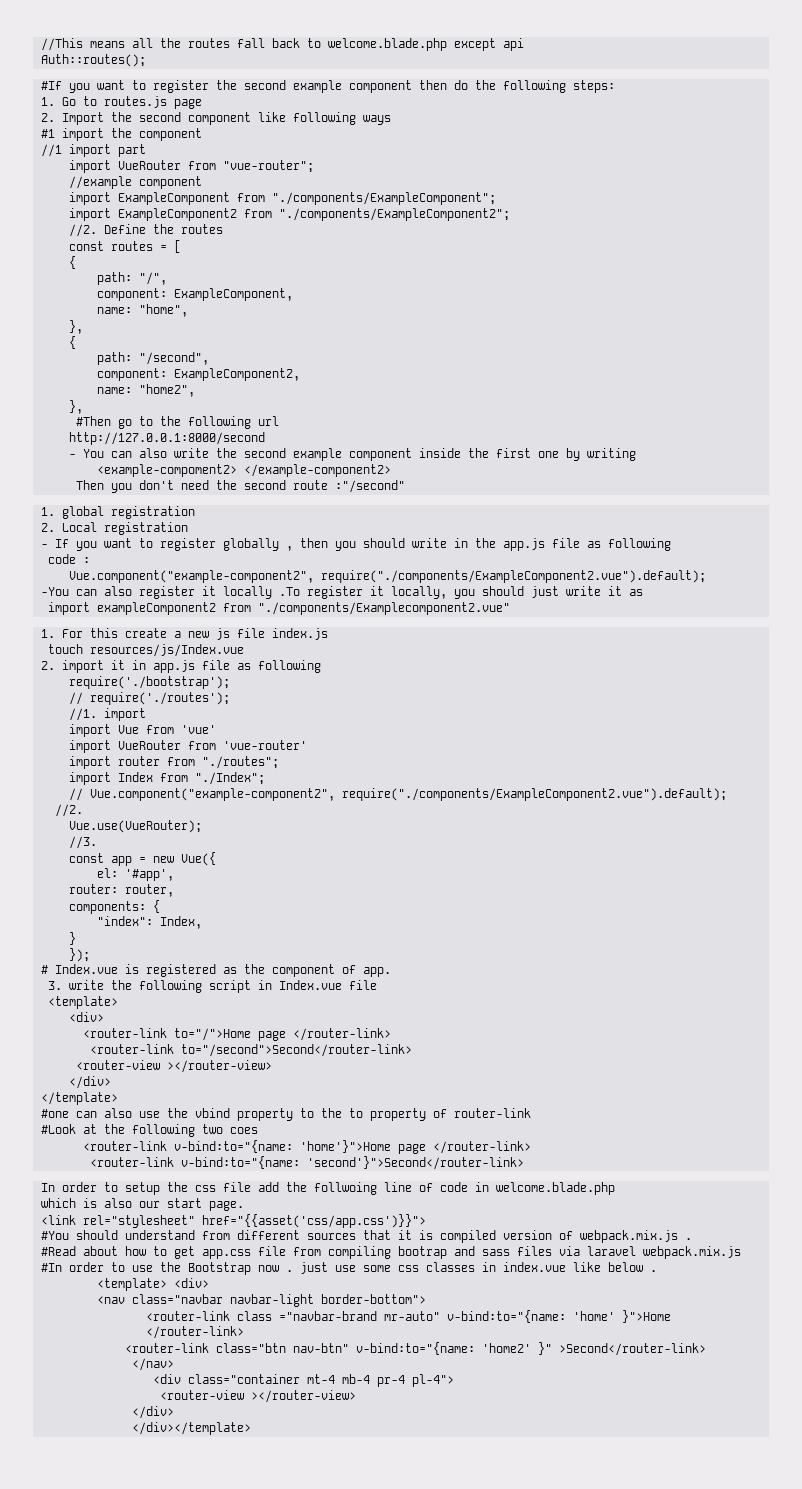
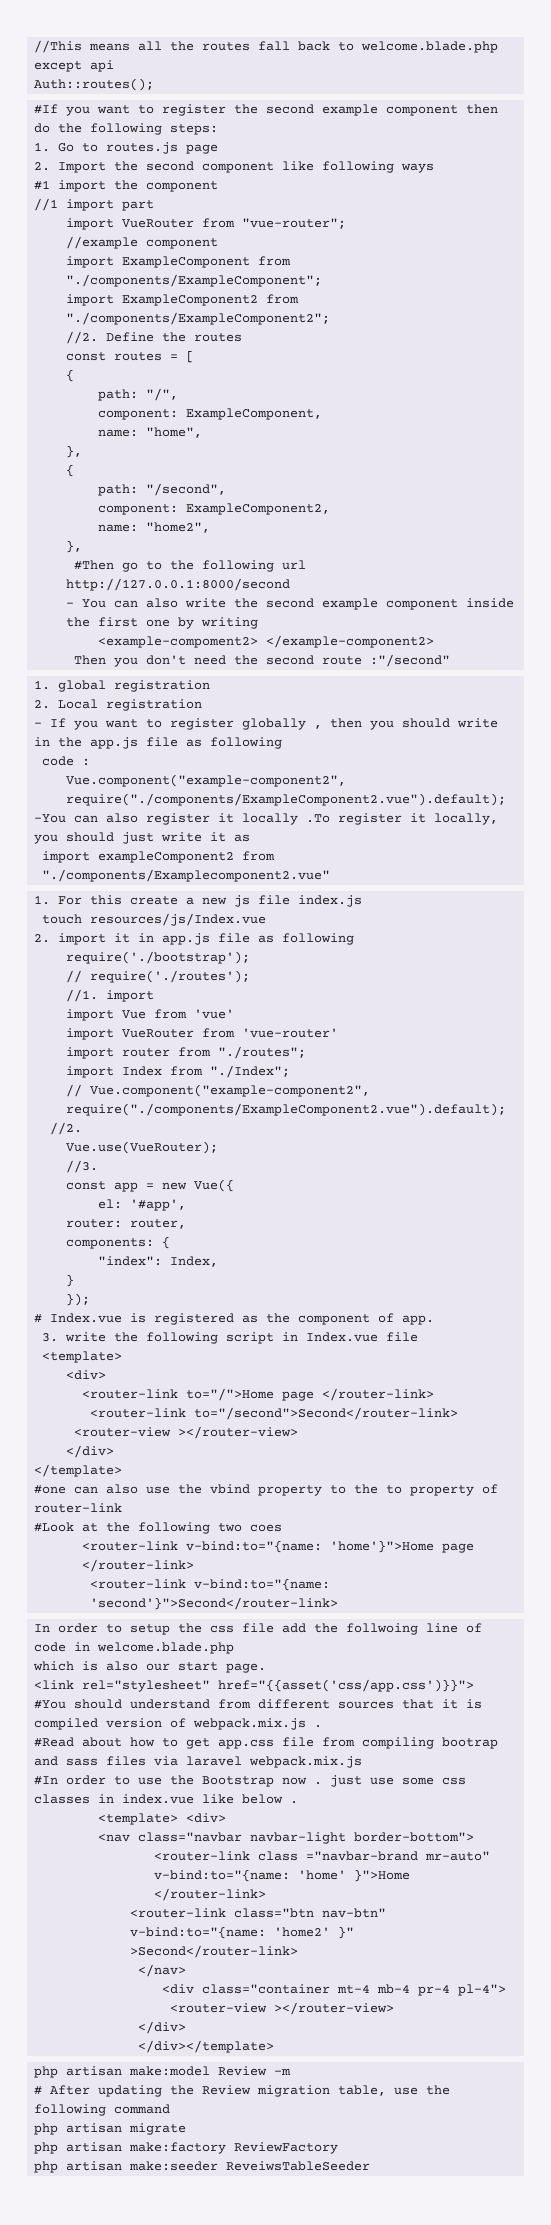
+ php artisan make:model Review -m
+ # After updating the Review migration table, use the following command
+ php artisan migrate
+ php artisan make:factory ReviewFactory
+ php artisan make:seeder ReveiwsTableSeeder

